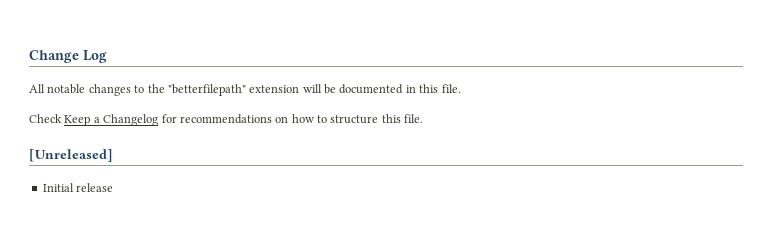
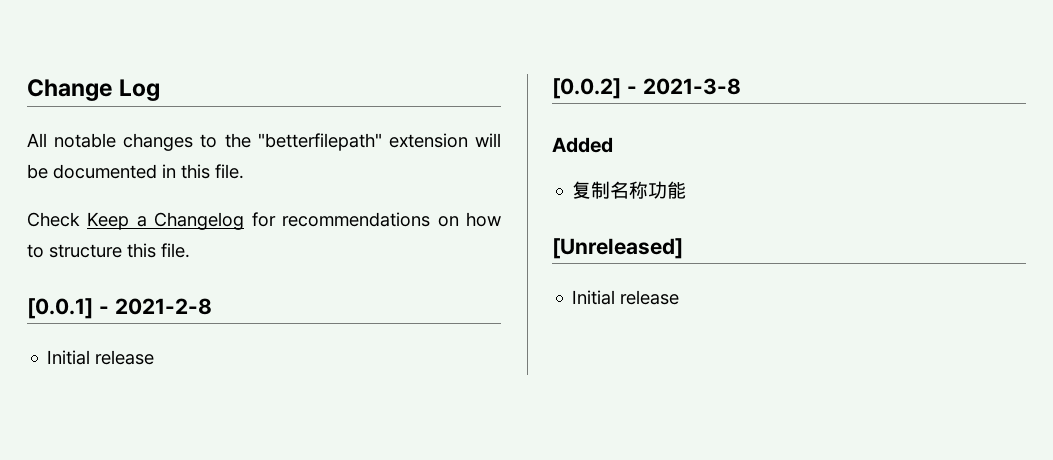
+ [0.0.1] - 2021-2-8
+ Initial release
+ [0.0.2] - 2021-3-8
+ Added
+ 复制名称功能

